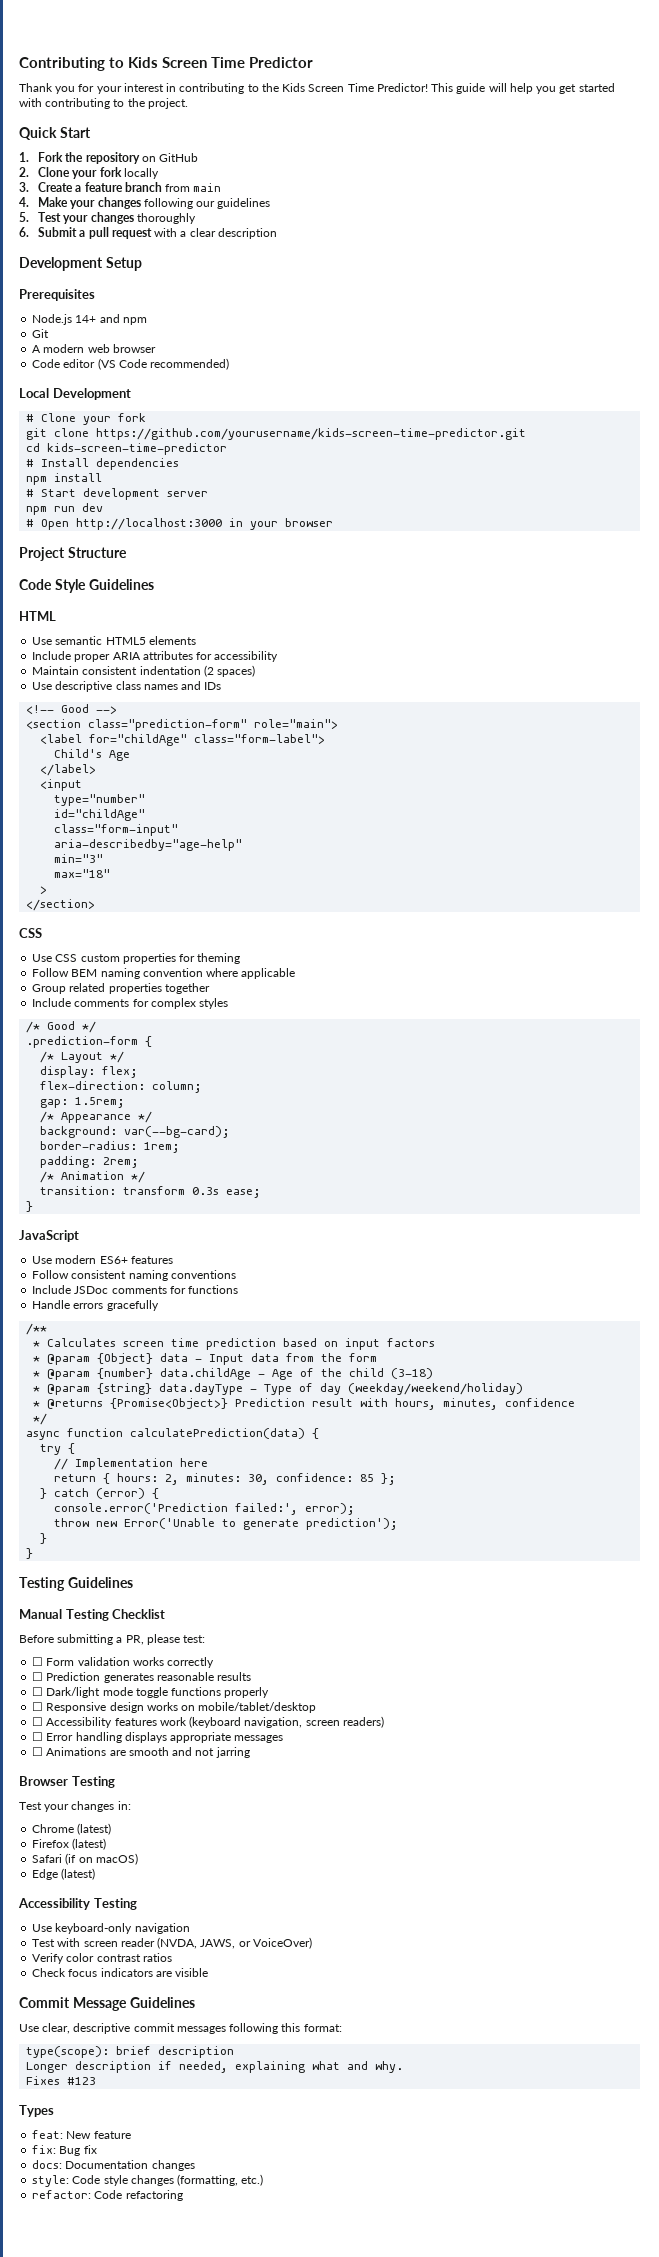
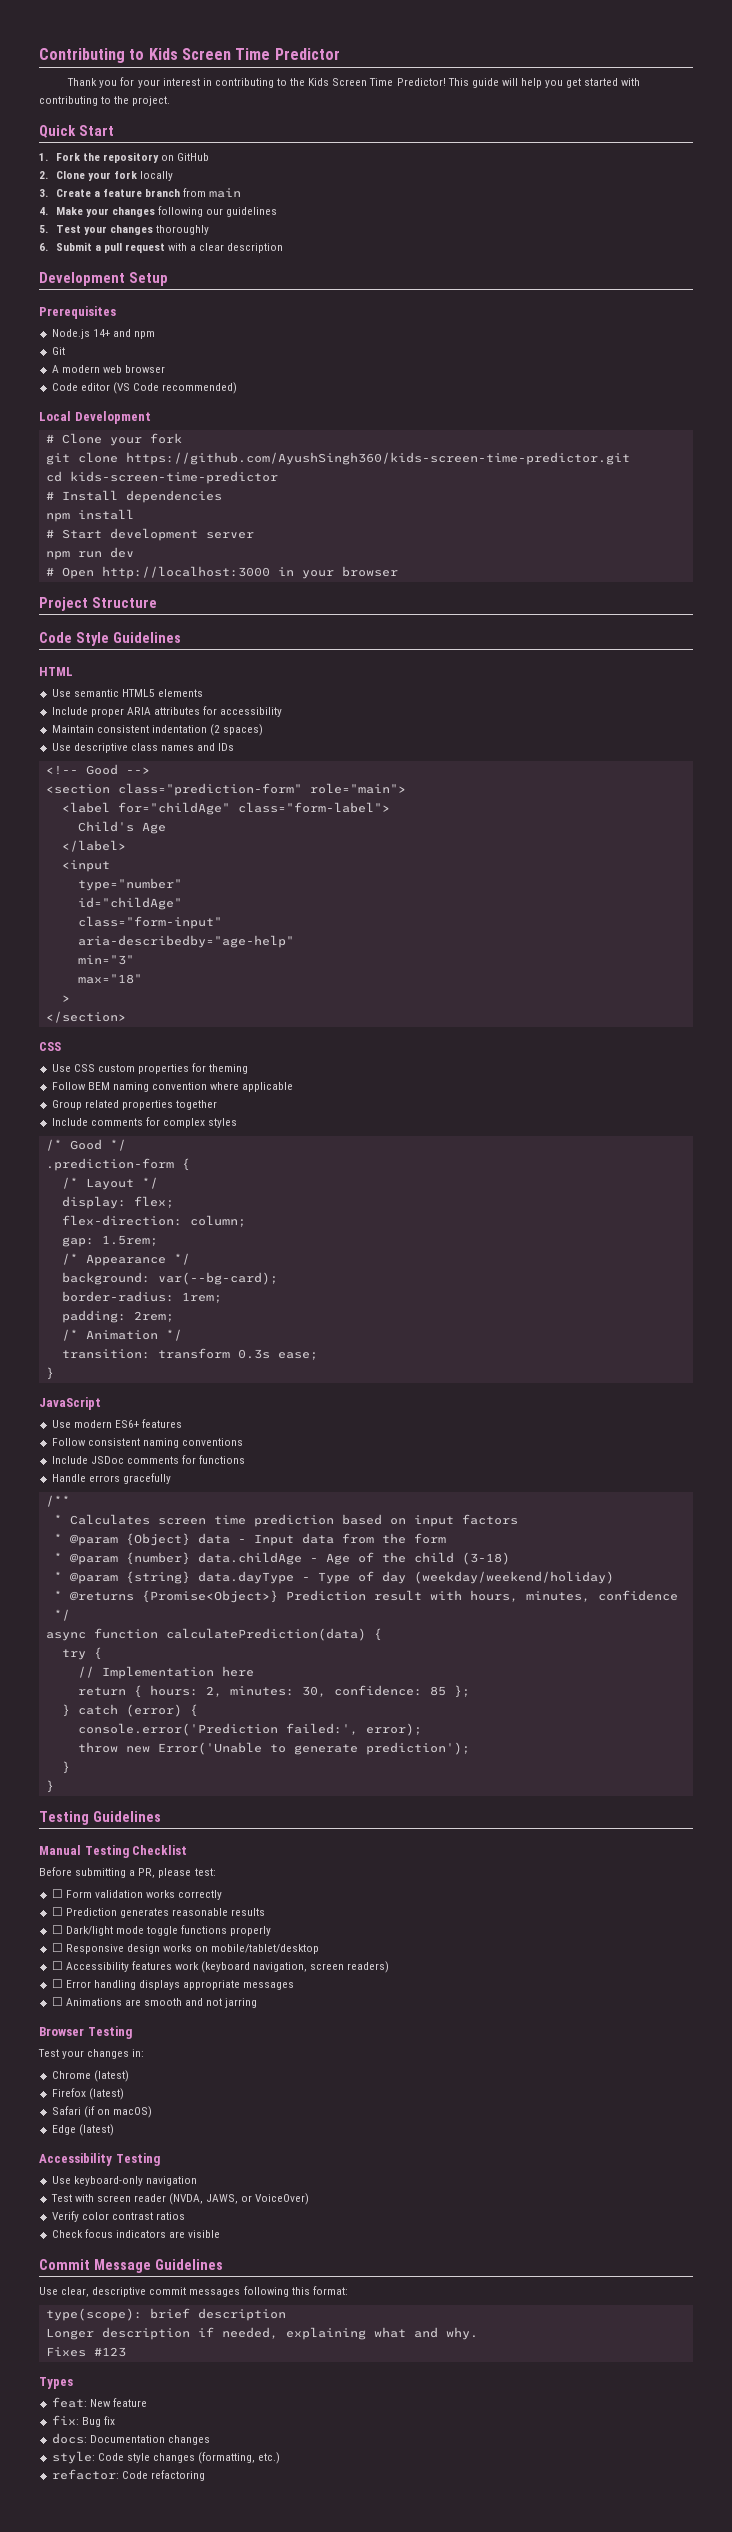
- git clone https://github.com/yourusername/kids-screen-time-predictor.git
+ git clone https://github.com/AyushSingh360/kids-screen-time-predictor.git

